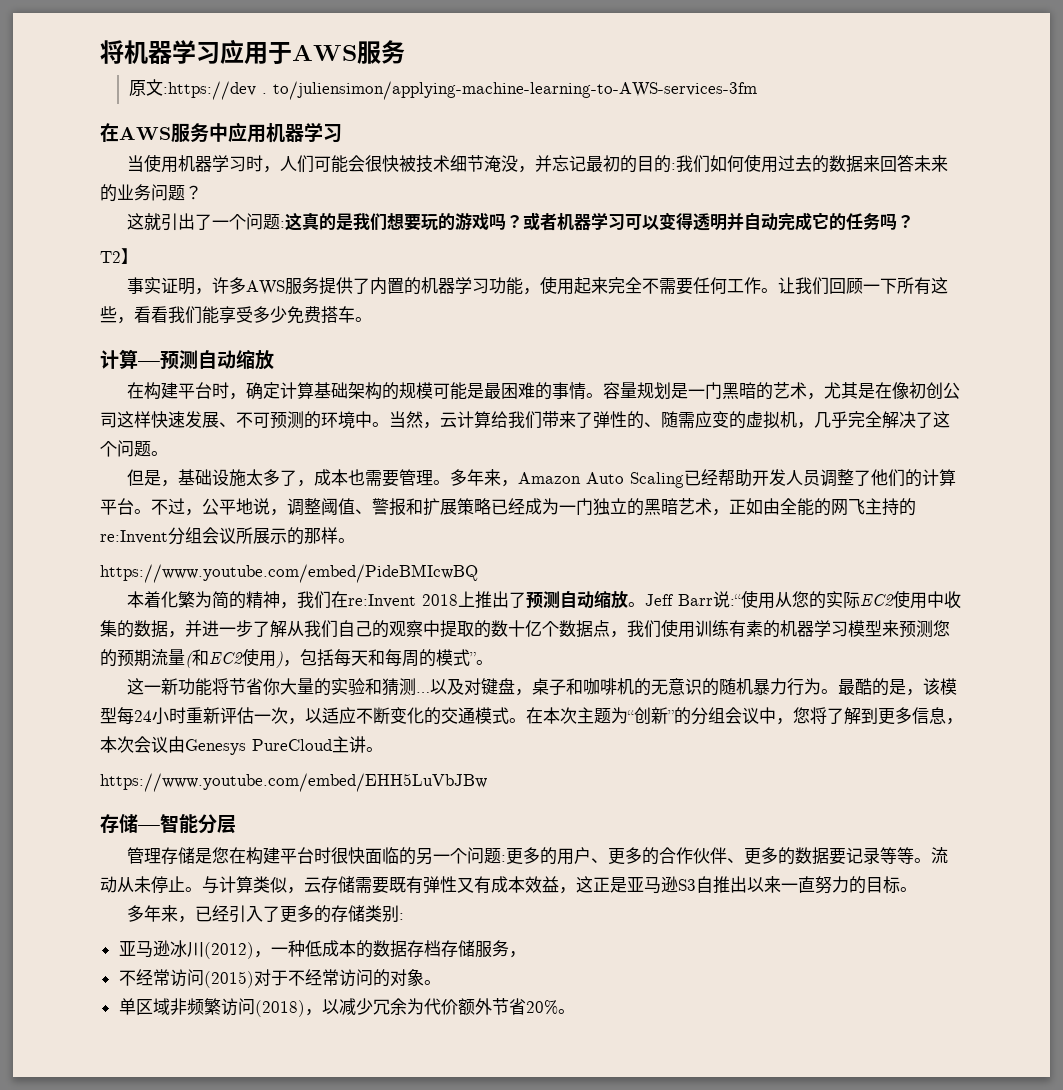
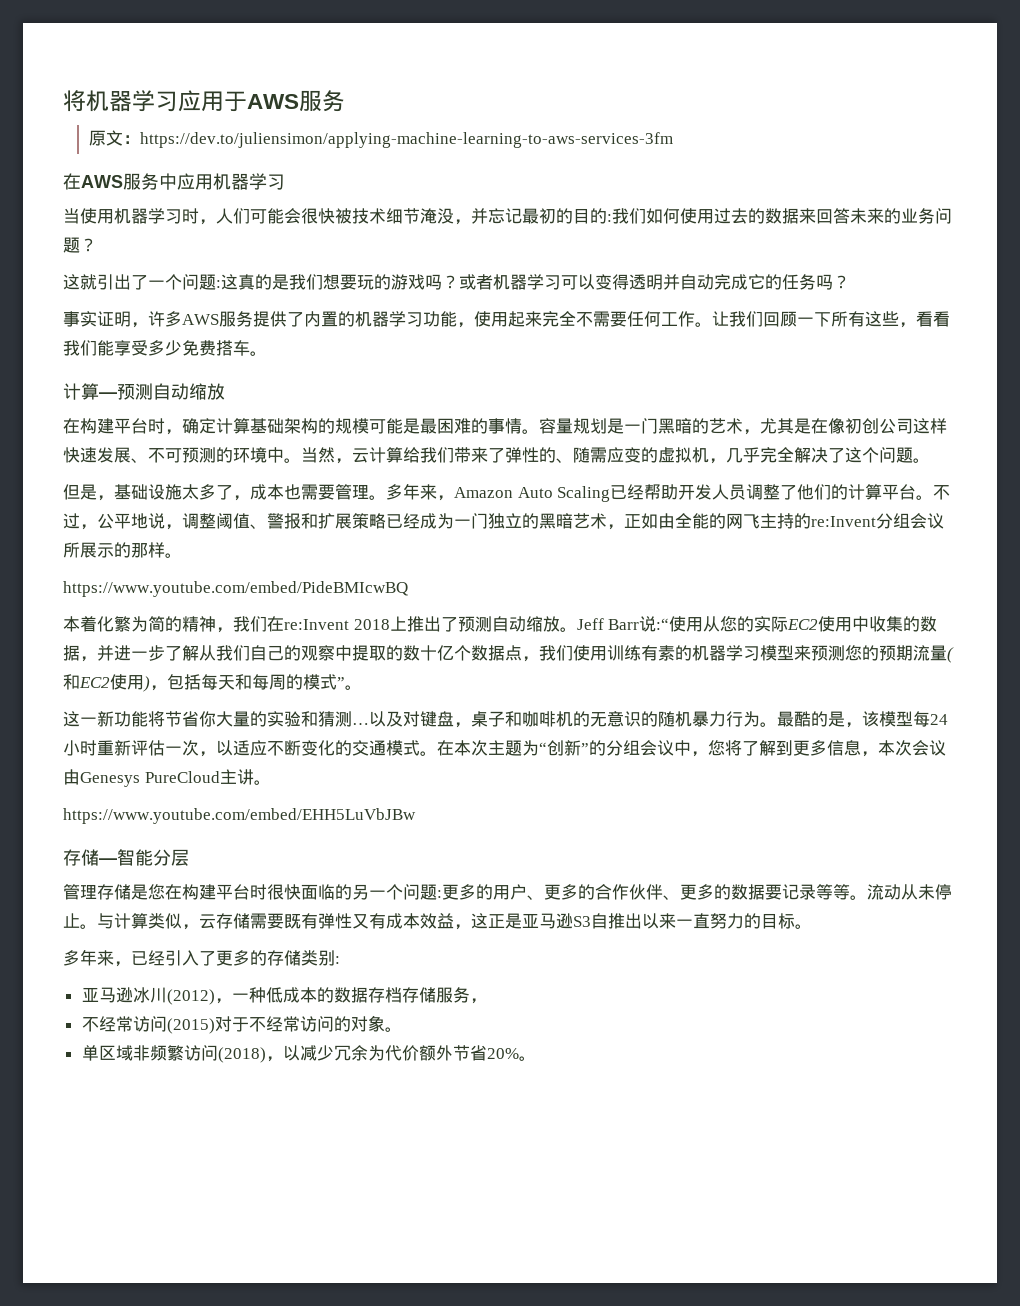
- 原文:https://dev . to/juliensimon/applying-machine-learning-to-AWS-services-3fm
+ 原文：https://dev.to/juliensimon/applying-machine-learning-to-aws-services-3fm
- T2】

